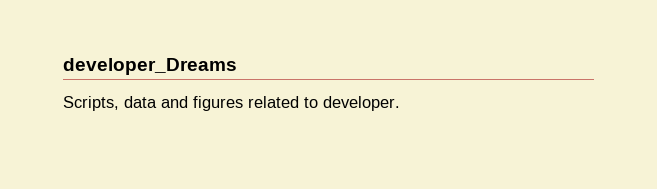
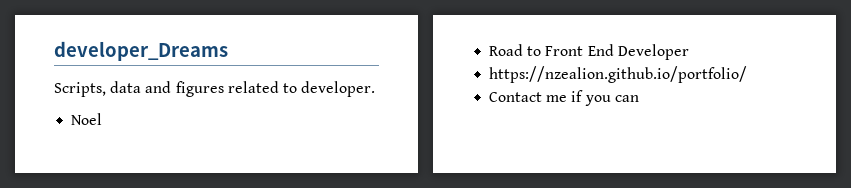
+ Noel
+ Road to Front End Developer
+ https://nzealion.github.io/portfolio/
+ Contact me if you can

